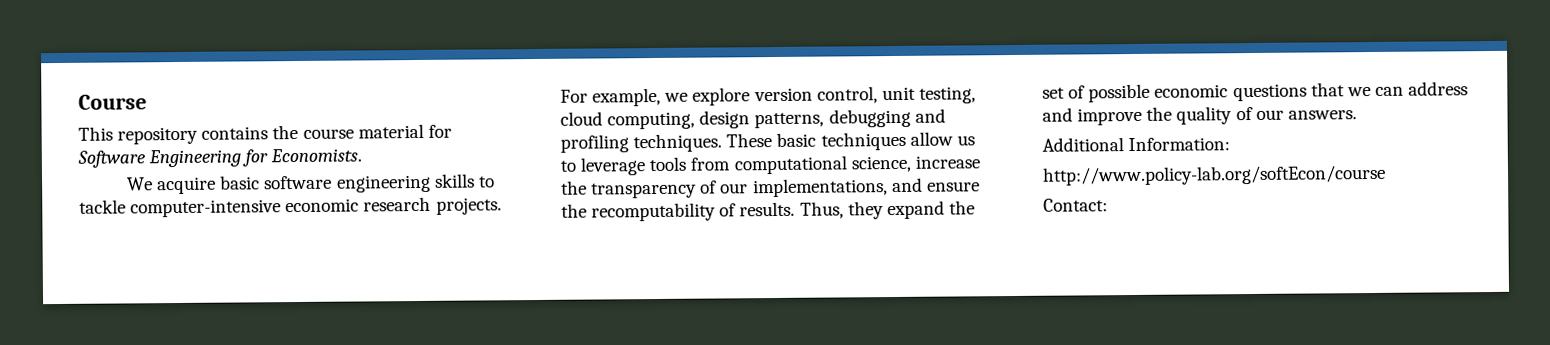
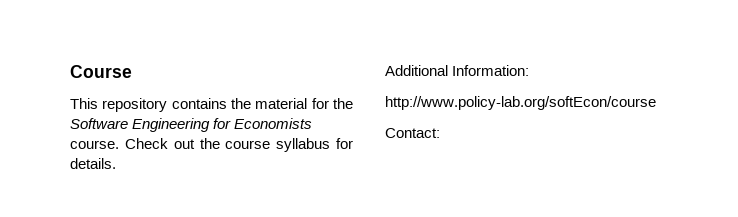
- This repository contains the course material for Software Engineering for Economists.
- We acquire basic software engineering skills to tackle computer-intensive economic research projects. For example, we explore version control, unit testing, cloud computing, design patterns, debugging and profiling techniques. These basic techniques allow us to leverage tools from computational science, increase the transparency of our implementations, and ensure the recomputability of results. Thus, they expand the set of possible economic questions that we can address and improve the quality of our answers.
+ This repository contains the material for the Software Engineering for Economists course. Check out the course syllabus for details.

